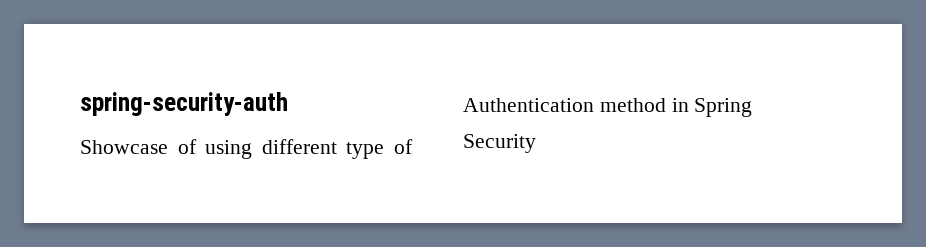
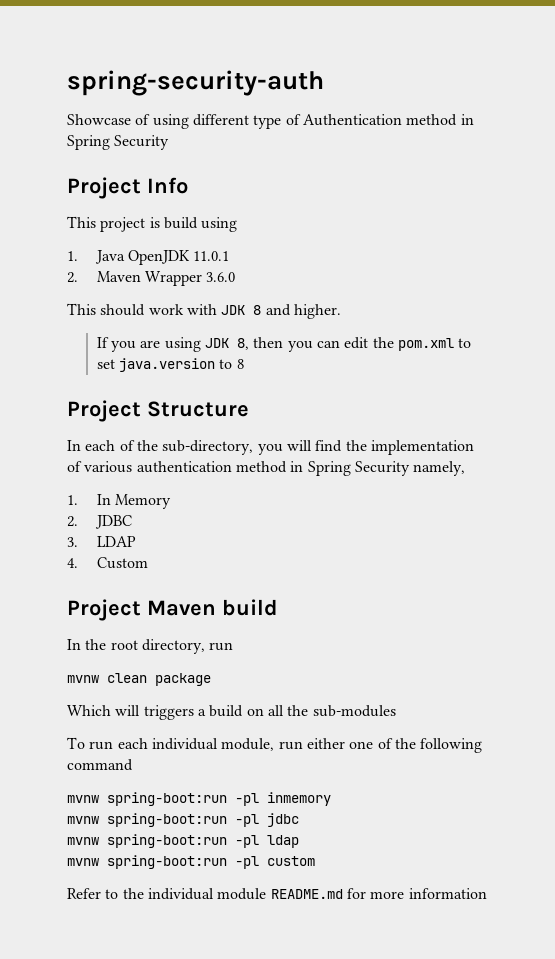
+ Project Info
+ This project is build using
+ 1. Java OpenJDK 11.0.1
+ 2. Maven Wrapper 3.6.0
+ This should work with JDK 8 and higher.
+ If you are using JDK 8, then you can edit the pom.xml to set java.version to 8
+ Project Structure
+ In each of the sub-directory, you will find the implementation of various authentication method in Spring Security namely,
+ 1. In Memory
+ 2. JDBC
+ 3. LDAP
+ 4. Custom
+ Project Maven build
+ In the root directory, run
+ mvnw clean package
+ Which will triggers a build on all the sub-modules
+ To run each individual module, run either one of the following command
+ mvnw spring-boot:run -pl inmemory
+ mvnw spring-boot:run -pl jdbc
+ mvnw spring-boot:run -pl ldap
+ mvnw spring-boot:run -pl custom
+ Refer to the individual module README.md for more information

